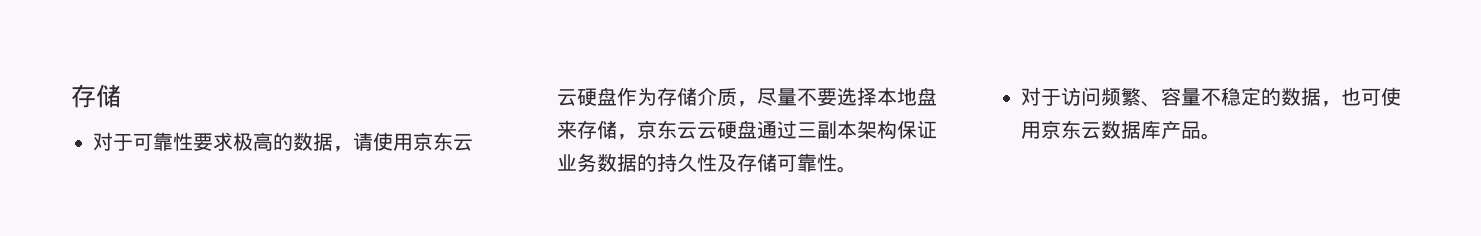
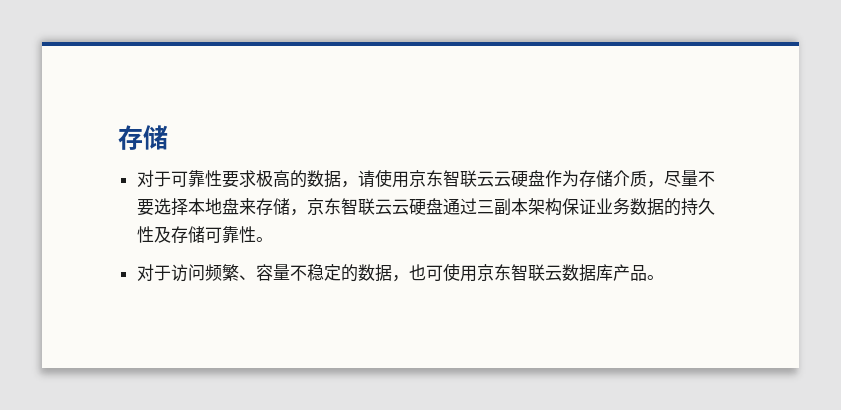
- 对于可靠性要求极高的数据，请使用京东云云硬盘作为存储介质，尽量不要选择本地盘来存储，京东云云硬盘通过三副本架构保证业务数据的持久性及存储可靠性。
+ 对于可靠性要求极高的数据，请使用京东智联云云硬盘作为存储介质，尽量不要选择本地盘来存储，京东智联云云硬盘通过三副本架构保证业务数据的持久性及存储可靠性。
- 对于访问频繁、容量不稳定的数据，也可使用京东云数据库产品。
+ 对于访问频繁、容量不稳定的数据，也可使用京东智联云数据库产品。

